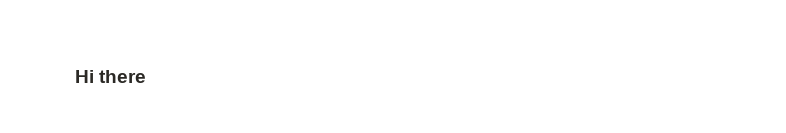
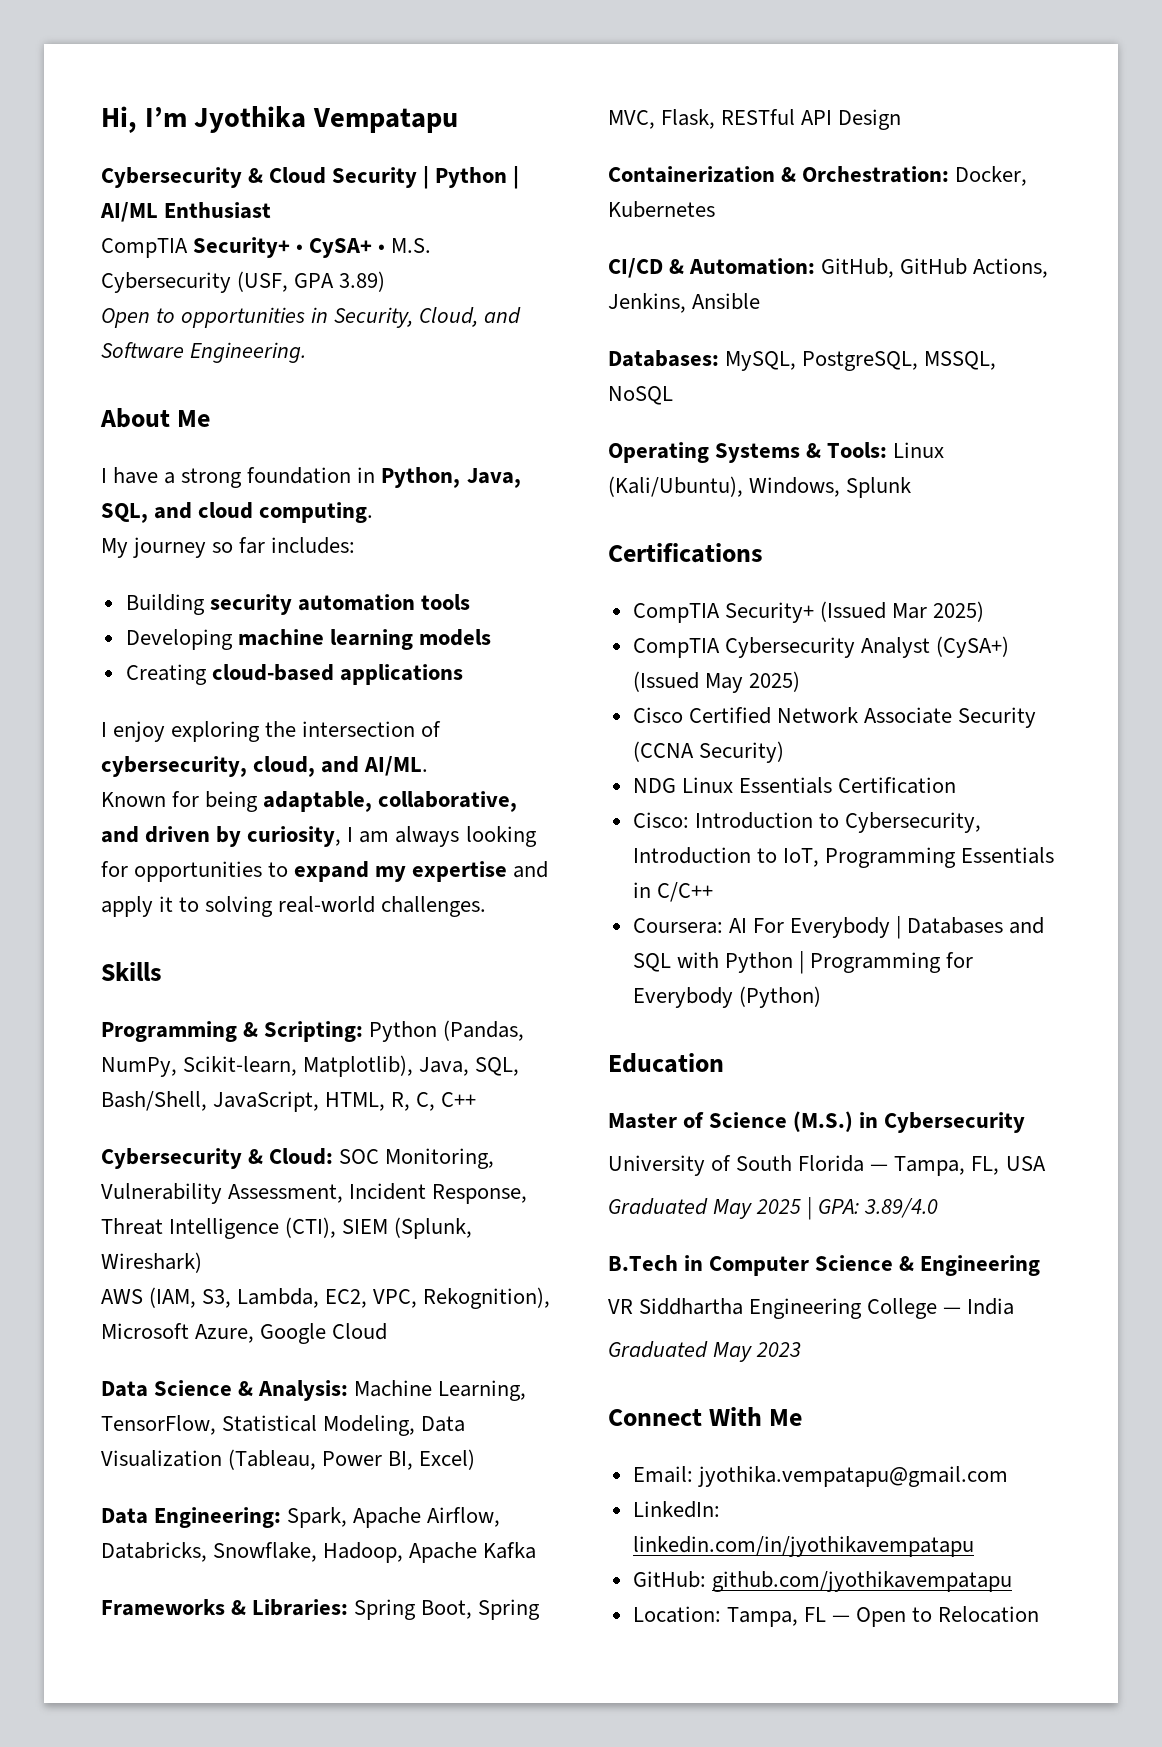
- Hi there
+ Hi, I’m Jyothika Vempatapu
+ Cybersecurity & Cloud Security | Python | AI/ML Enthusiast
+ CompTIA Security+ • CySA+ • M.S. Cybersecurity (USF, GPA 3.89)
+ Open to opportunities in Security, Cloud, and Software Engineering.
+ About Me
+ I have a strong foundation in Python, Java, SQL, and cloud computing.
+ My journey so far includes:
+ Building security automation tools
+ Developing machine learning models
+ Creating cloud-based applications
+ I enjoy exploring the intersection of cybersecurity, cloud, and AI/ML.
+ Known for being adaptable, collaborative, and driven by curiosity, I am always looking for opportunities to expand my expertise and apply it to solving real-world challenges.
+ Skills
+ Programming & Scripting: Python (Pandas, NumPy, Scikit-learn, Matplotlib), Java, SQL, Bash/Shell, JavaScript, HTML, R, C, C++
+ Cybersecurity & Cloud: SOC Monitoring, Vulnerability Assessment, Incident Response, Threat Intelligence (CTI), SIEM (Splunk, Wireshark)
+ AWS (IAM, S3, Lambda, EC2, VPC, Rekognition), Microsoft Azure, Google Cloud
+ Data Science & Analysis: Machine Learning, TensorFlow, Statistical Modeling, Data Visualization (Tableau, Power BI, Excel)
+ Data Engineering: Spark, Apache Airflow, Databricks, Snowflake, Hadoop, Apache Kafka
+ Frameworks & Libraries: Spring Boot, Spring MVC, Flask, RESTful API Design
+ Containerization & Orchestration: Docker, Kubernetes
+ CI/CD & Automation: GitHub, GitHub Actions, Jenkins, Ansible
+ Databases: MySQL, PostgreSQL, MSSQL, NoSQL
+ Operating Systems & Tools: Linux (Kali/Ubuntu), Windows, Splunk
+ Certifications
+ CompTIA Security+ (Issued Mar 2025)
+ CompTIA Cybersecurity Analyst (CySA+) (Issued May 2025)
+ Cisco Certified Network Associate Security (CCNA Security)
+ NDG Linux Essentials Certification
+ Cisco: Introduction to Cybersecurity, Introduction to IoT, Programming Essentials in C/C++
+ Coursera: AI For Everybody | Databases and SQL with Python | Programming for Everybody (Python)
+ Education
+ Master of Science (M.S.) in Cybersecurity
+ University of South Florida — Tampa, FL, USA
+ Graduated May 2025 | GPA: 3.89/4.0
+ B.Tech in Computer Science & Engineering
+ VR Siddhartha Engineering College — India
+ Graduated May 2023
+ Connect With Me
+ Email: jyothika.vempatapu@gmail.com
+ LinkedIn: linkedin.com/in/jyothikavempatapu
+ GitHub: github.com/jyothikavempatapu
+ Location: Tampa, FL — Open to Relocation

